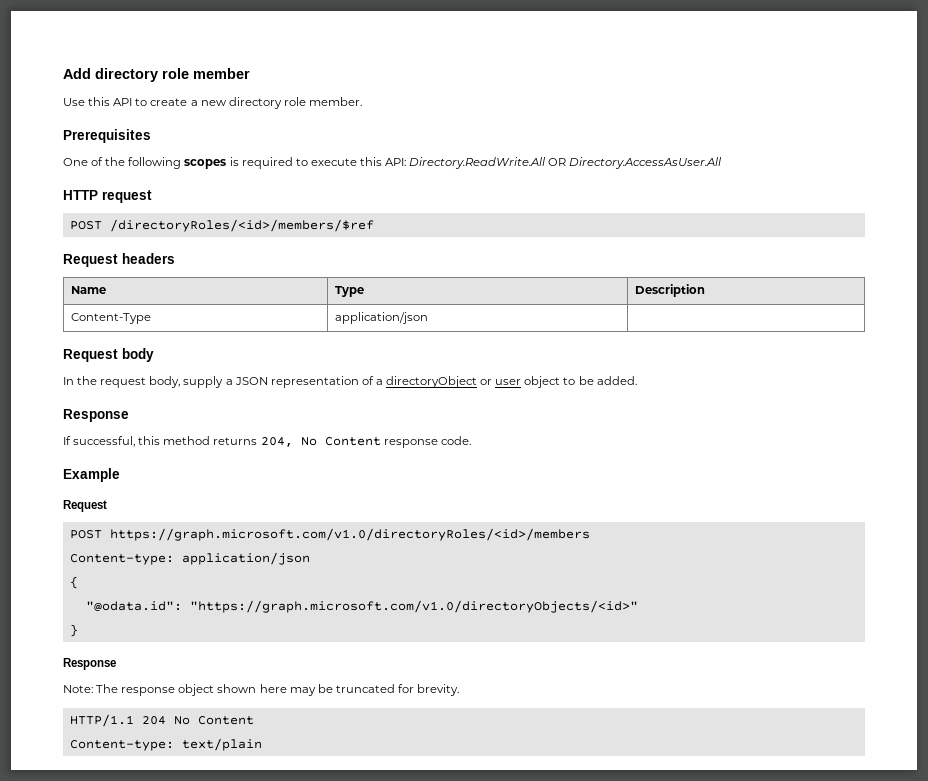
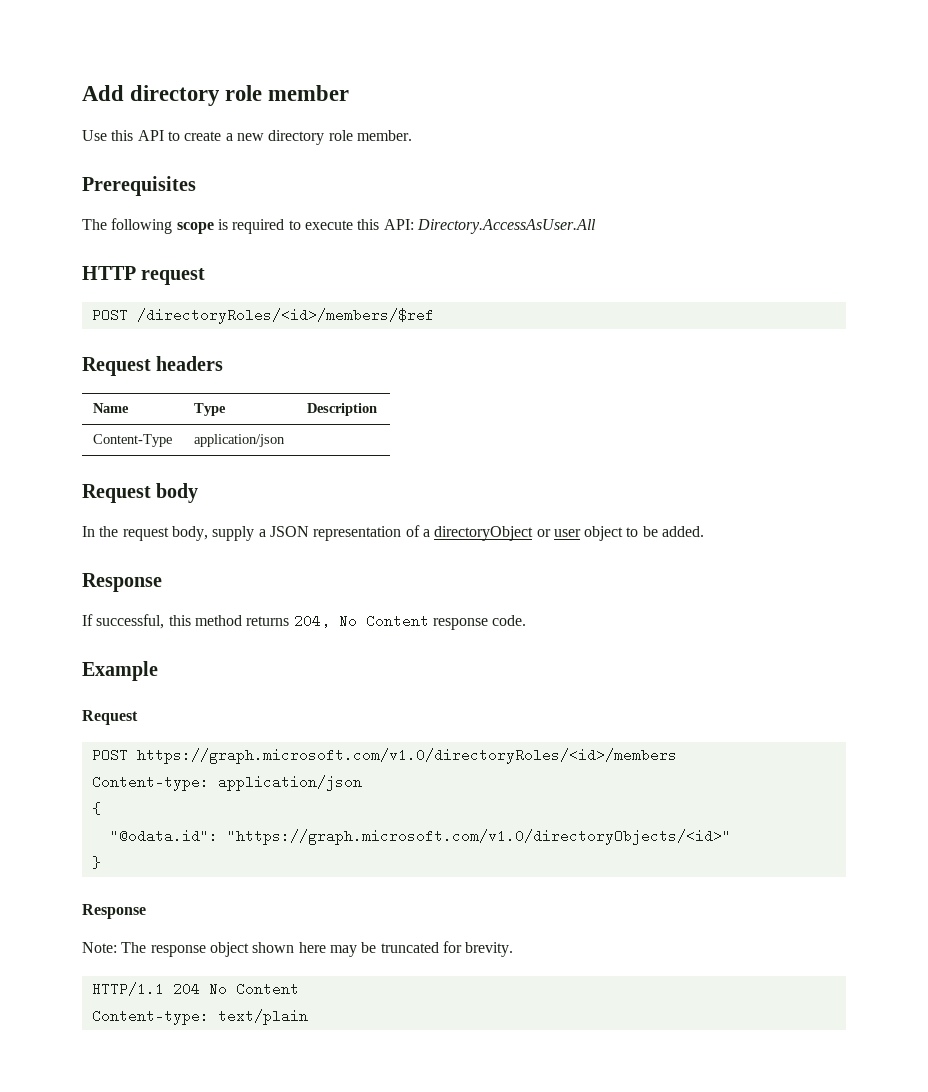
- One of the following scopes is required to execute this API: Directory.ReadWrite.All OR Directory.AccessAsUser.All
+ The following scope is required to execute this API: Directory.AccessAsUser.All

